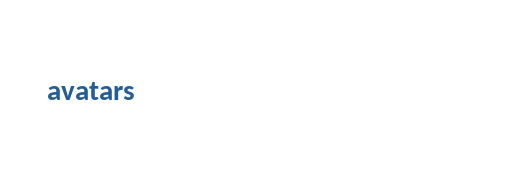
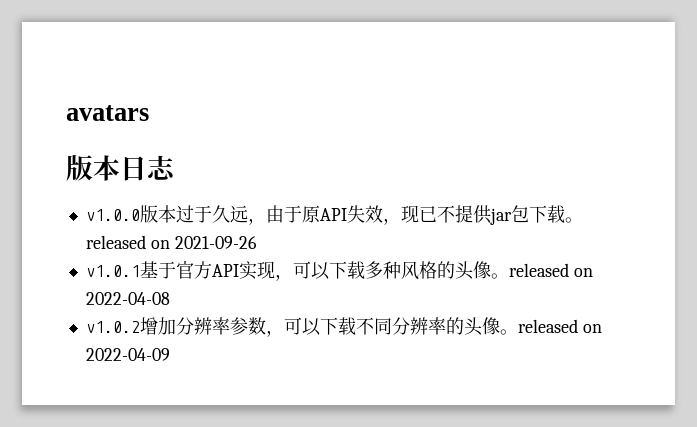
+ 版本日志
+ v1.0.0版本过于久远，由于原API失效，现已不提供jar包下载。released on 2021-09-26
+ v1.0.1基于官方API实现，可以下载多种风格的头像。released on 2022-04-08
+ v1.0.2增加分辨率参数，可以下载不同分辨率的头像。released on 2022-04-09

